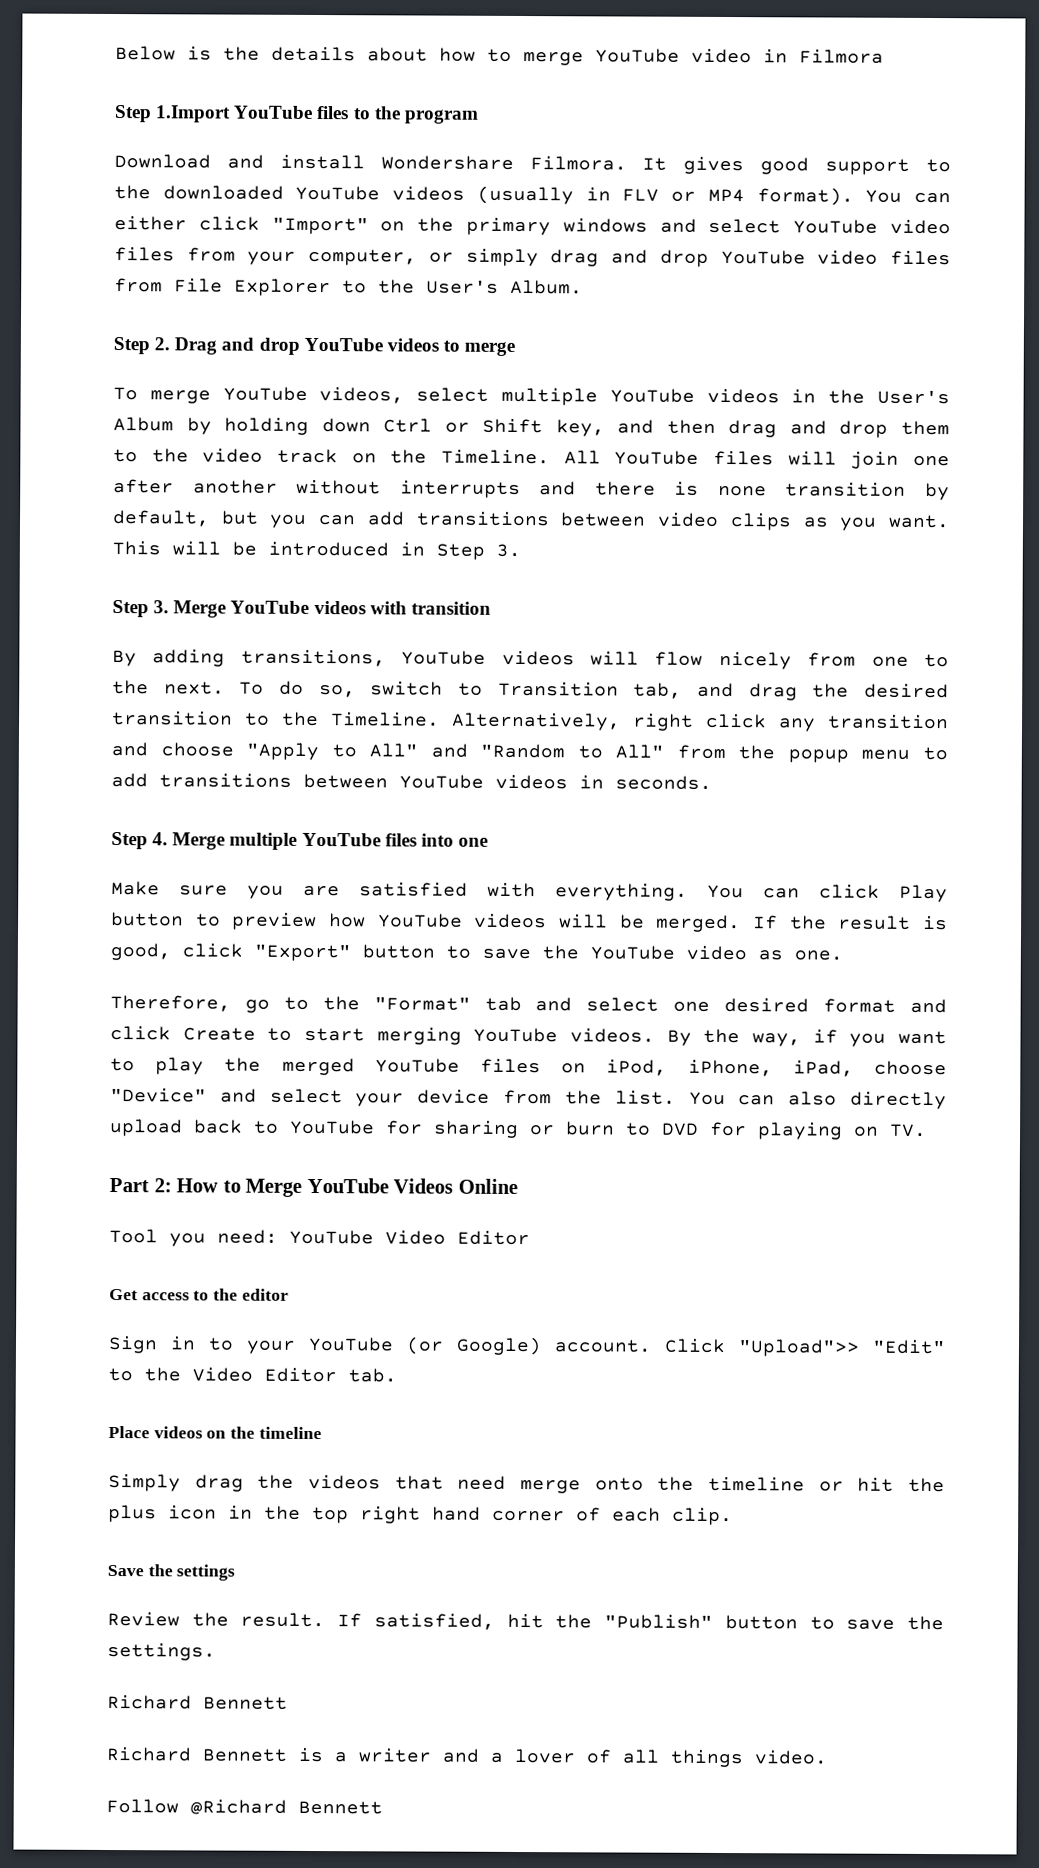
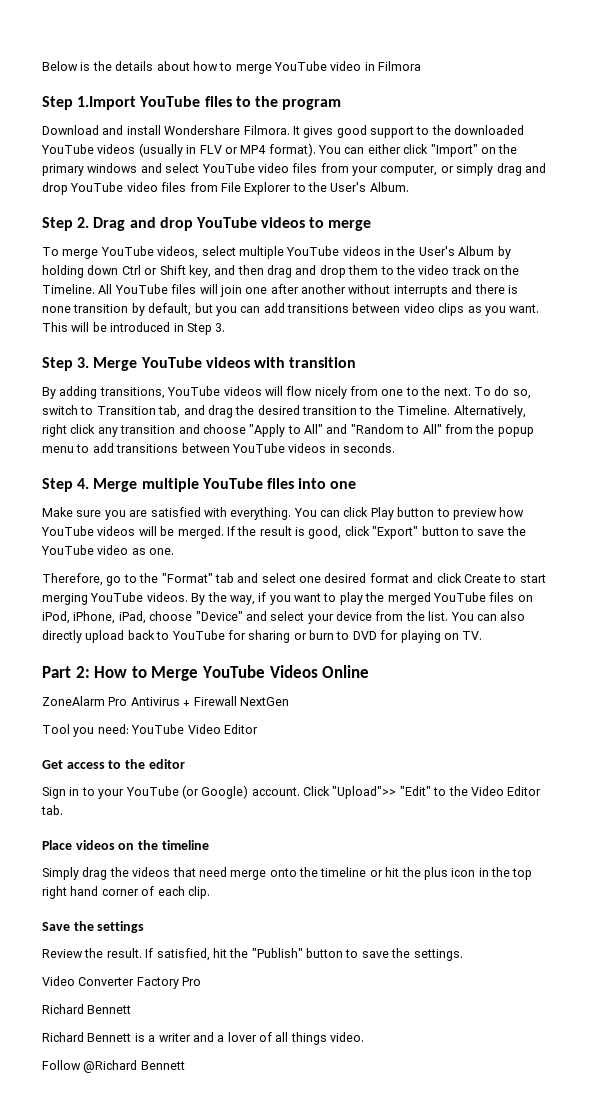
+ ZoneAlarm Pro Antivirus + Firewall NextGen
+ Video Converter Factory Pro

